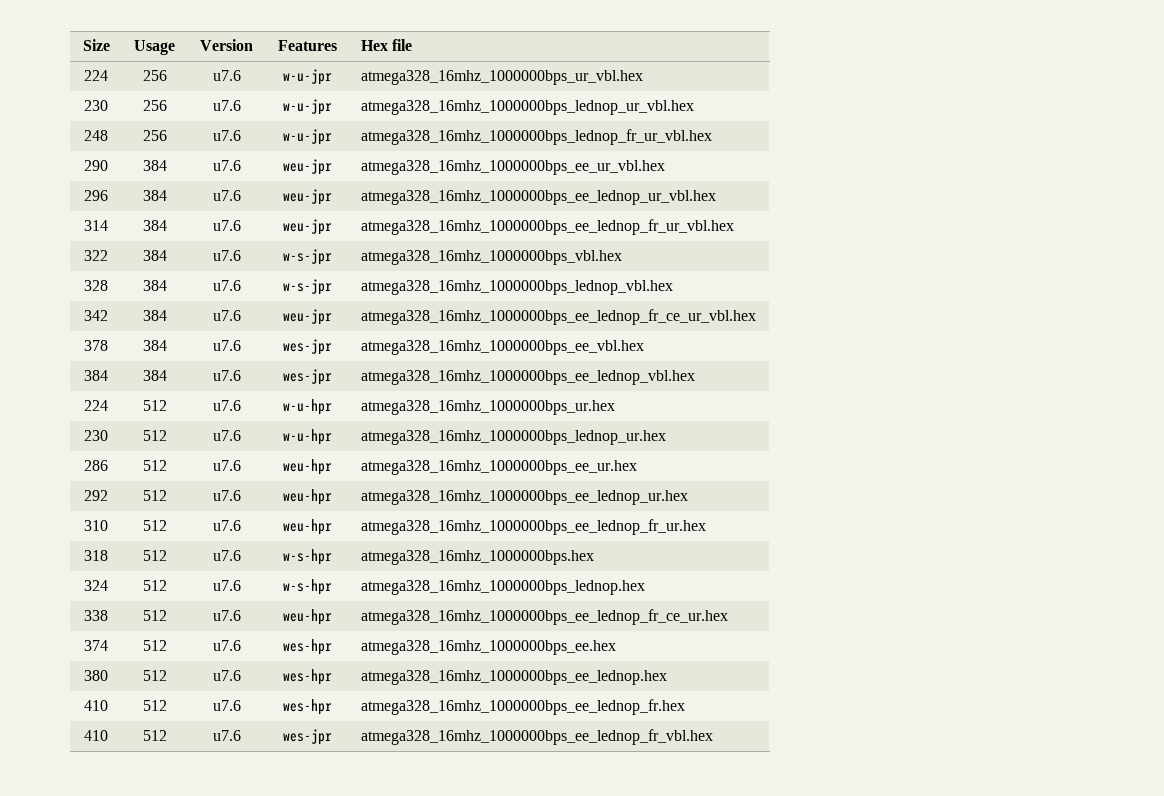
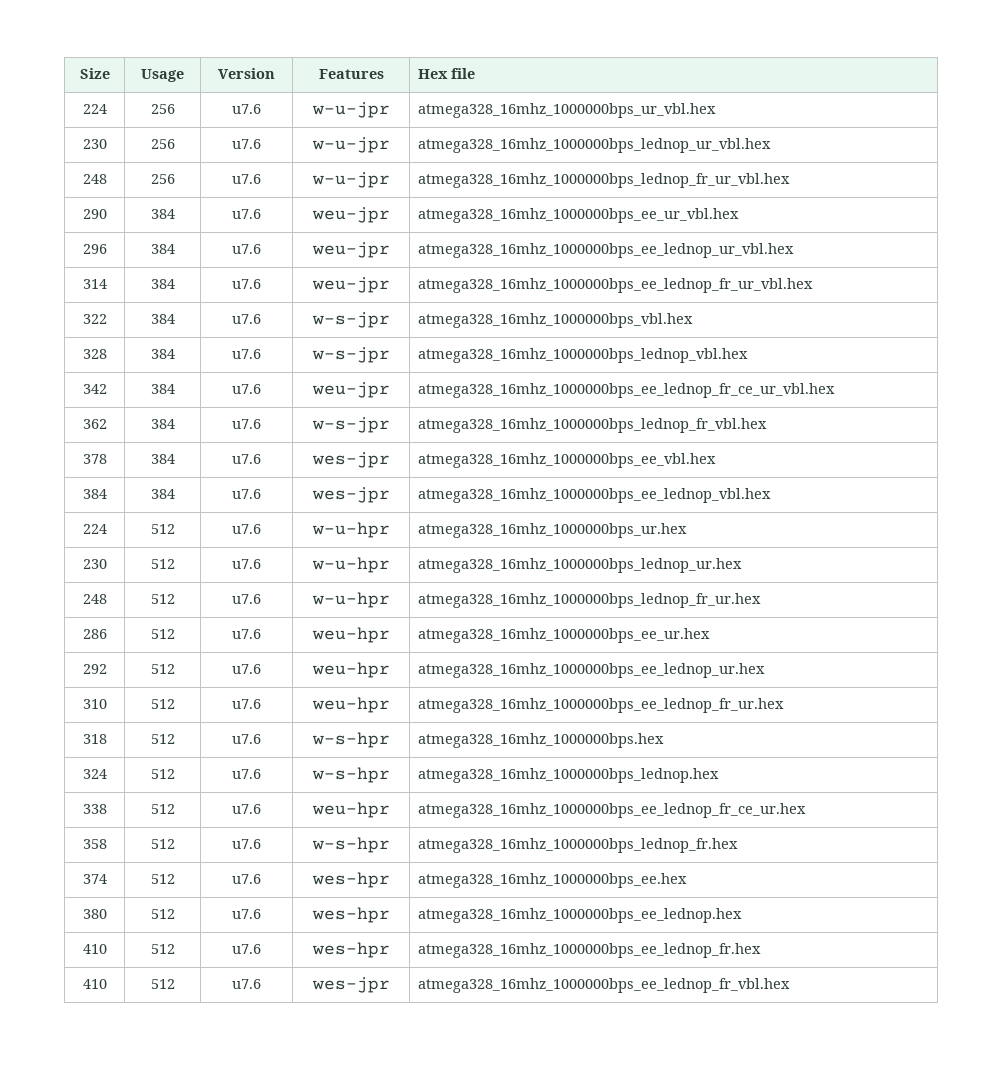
+ 362 | 384 | u7.6 | w-s-jpr | atmega328_16mhz_1000000bps_lednop_fr_vbl.hex
+ 248 | 512 | u7.6 | w-u-hpr | atmega328_16mhz_1000000bps_lednop_fr_ur.hex
+ 358 | 512 | u7.6 | w-s-hpr | atmega328_16mhz_1000000bps_lednop_fr.hex

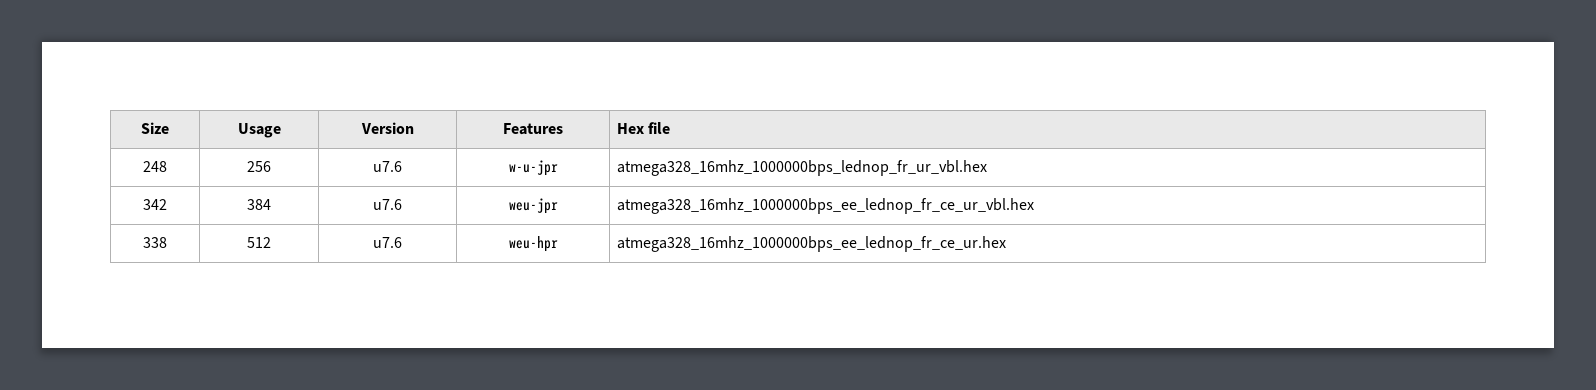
- 224 | 256 | u7.6 | w-u-jpr | atmega328_16mhz_1000000bps_ur_vbl.hex
- 230 | 256 | u7.6 | w-u-jpr | atmega328_16mhz_1000000bps_lednop_ur_vbl.hex
- 290 | 384 | u7.6 | weu-jpr | atmega328_16mhz_1000000bps_ee_ur_vbl.hex
- 296 | 384 | u7.6 | weu-jpr | atmega328_16mhz_1000000bps_ee_lednop_ur_vbl.hex
- 314 | 384 | u7.6 | weu-jpr | atmega328_16mhz_1000000bps_ee_lednop_fr_ur_vbl.hex
- 322 | 384 | u7.6 | w-s-jpr | atmega328_16mhz_1000000bps_vbl.hex
- 328 | 384 | u7.6 | w-s-jpr | atmega328_16mhz_1000000bps_lednop_vbl.hex
- 362 | 384 | u7.6 | w-s-jpr | atmega328_16mhz_1000000bps_lednop_fr_vbl.hex
- 378 | 384 | u7.6 | wes-jpr | atmega328_16mhz_1000000bps_ee_vbl.hex
- 384 | 384 | u7.6 | wes-jpr | atmega328_16mhz_1000000bps_ee_lednop_vbl.hex
- 224 | 512 | u7.6 | w-u-hpr | atmega328_16mhz_1000000bps_ur.hex
- 230 | 512 | u7.6 | w-u-hpr | atmega328_16mhz_1000000bps_lednop_ur.hex
- 248 | 512 | u7.6 | w-u-hpr | atmega328_16mhz_1000000bps_lednop_fr_ur.hex
- 286 | 512 | u7.6 | weu-hpr | atmega328_16mhz_1000000bps_ee_ur.hex
- 292 | 512 | u7.6 | weu-hpr | atmega328_16mhz_1000000bps_ee_lednop_ur.hex
- 310 | 512 | u7.6 | weu-hpr | atmega328_16mhz_1000000bps_ee_lednop_fr_ur.hex
- 318 | 512 | u7.6 | w-s-hpr | atmega328_16mhz_1000000bps.hex
- 324 | 512 | u7.6 | w-s-hpr | atmega328_16mhz_1000000bps_lednop.hex
- 358 | 512 | u7.6 | w-s-hpr | atmega328_16mhz_1000000bps_lednop_fr.hex
- 374 | 512 | u7.6 | wes-hpr | atmega328_16mhz_1000000bps_ee.hex
- 380 | 512 | u7.6 | wes-hpr | atmega328_16mhz_1000000bps_ee_lednop.hex
- 410 | 512 | u7.6 | wes-hpr | atmega328_16mhz_1000000bps_ee_lednop_fr.hex
- 410 | 512 | u7.6 | wes-jpr | atmega328_16mhz_1000000bps_ee_lednop_fr_vbl.hex

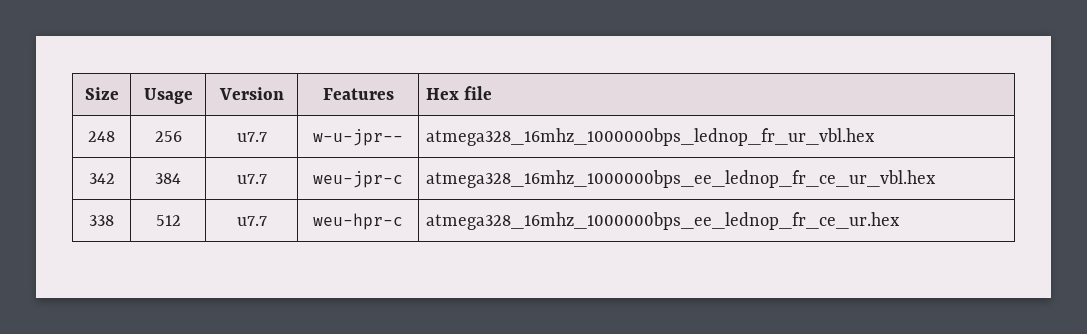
- 248 | 256 | u7.6 | w-u-jpr | atmega328_16mhz_1000000bps_lednop_fr_ur_vbl.hex
+ 248 | 256 | u7.7 | w-u-jpr-- | atmega328_16mhz_1000000bps_lednop_fr_ur_vbl.hex
- 342 | 384 | u7.6 | weu-jpr | atmega328_16mhz_1000000bps_ee_lednop_fr_ce_ur_vbl.hex
+ 342 | 384 | u7.7 | weu-jpr-c | atmega328_16mhz_1000000bps_ee_lednop_fr_ce_ur_vbl.hex
- 338 | 512 | u7.6 | weu-hpr | atmega328_16mhz_1000000bps_ee_lednop_fr_ce_ur.hex
+ 338 | 512 | u7.7 | weu-hpr-c | atmega328_16mhz_1000000bps_ee_lednop_fr_ce_ur.hex

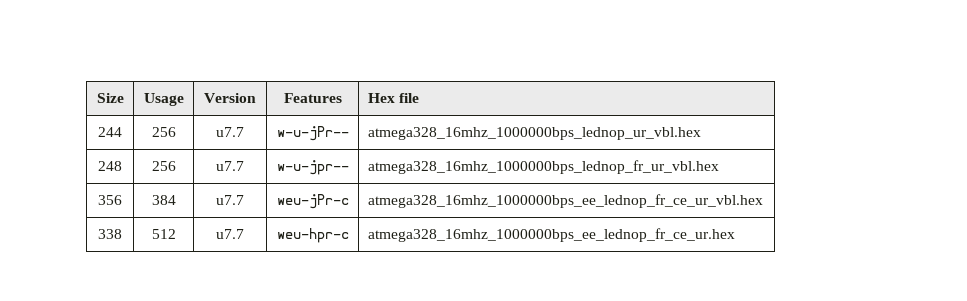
+ 244 | 256 | u7.7 | w-u-jPr-- | atmega328_16mhz_1000000bps_lednop_ur_vbl.hex
- 342 | 384 | u7.7 | weu-jpr-c | atmega328_16mhz_1000000bps_ee_lednop_fr_ce_ur_vbl.hex
+ 356 | 384 | u7.7 | weu-jPr-c | atmega328_16mhz_1000000bps_ee_lednop_fr_ce_ur_vbl.hex

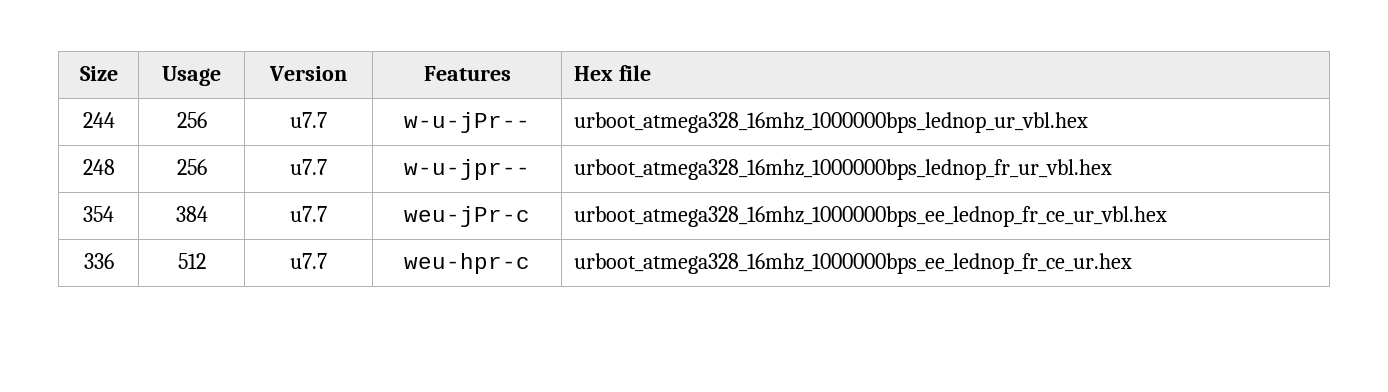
- 244 | 256 | u7.7 | w-u-jPr-- | atmega328_16mhz_1000000bps_lednop_ur_vbl.hex
+ 244 | 256 | u7.7 | w-u-jPr-- | urboot_atmega328_16mhz_1000000bps_lednop_ur_vbl.hex
- 248 | 256 | u7.7 | w-u-jpr-- | atmega328_16mhz_1000000bps_lednop_fr_ur_vbl.hex
- 356 | 384 | u7.7 | weu-jPr-c | atmega328_16mhz_1000000bps_ee_lednop_fr_ce_ur_vbl.hex
- 338 | 512 | u7.7 | weu-hpr-c | atmega328_16mhz_1000000bps_ee_lednop_fr_ce_ur.hex
+ 248 | 256 | u7.7 | w-u-jpr-- | urboot_atmega328_16mhz_1000000bps_lednop_fr_ur_vbl.hex
+ 354 | 384 | u7.7 | weu-jPr-c | urboot_atmega328_16mhz_1000000bps_ee_lednop_fr_ce_ur_vbl.hex
+ 336 | 512 | u7.7 | weu-hpr-c | urboot_atmega328_16mhz_1000000bps_ee_lednop_fr_ce_ur.hex

